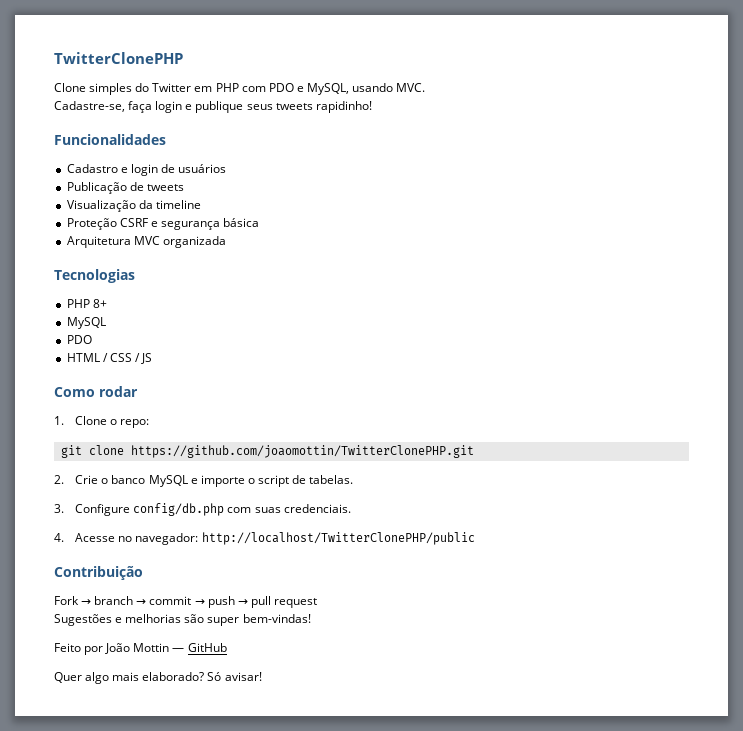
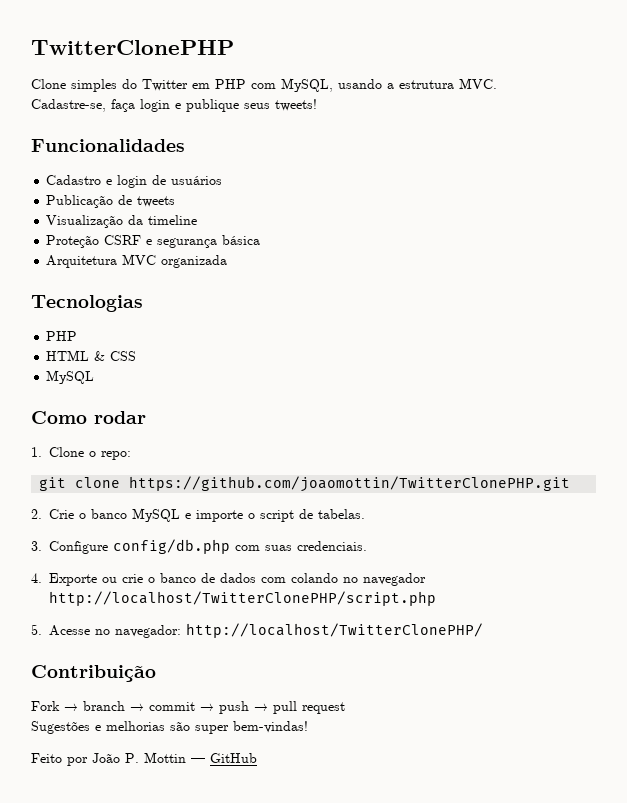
- Clone simples do Twitter em PHP com PDO e MySQL, usando MVC.
+ Clone simples do Twitter em PHP com MySQL, usando a estrutura MVC.
- Cadastre-se, faça login e publique seus tweets rapidinho!
+ Cadastre-se, faça login e publique seus tweets!
  Tecnologias
- PHP 8+
+ PHP
+ HTML & CSS
  MySQL
- PDO
- HTML / CSS / JS
- 4. Acesse no navegador: http://localhost/TwitterClonePHP/public
+ 4. Exporte ou crie o banco de dados com colando no navegador http://localhost/TwitterClonePHP/script.php
+ 5. Acesse no navegador: http://localhost/TwitterClonePHP/
- Feito por João Mottin — GitHub
+ Feito por João P. Mottin — GitHub
- Quer algo mais elaborado? Só avisar!

